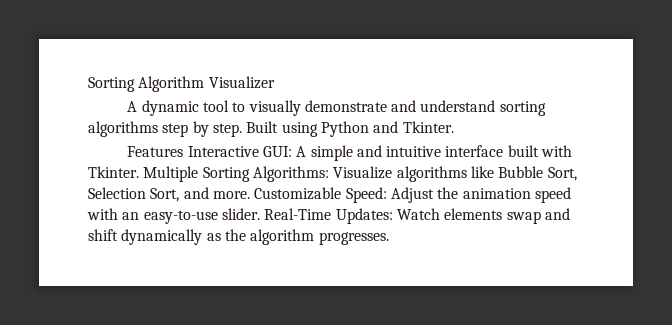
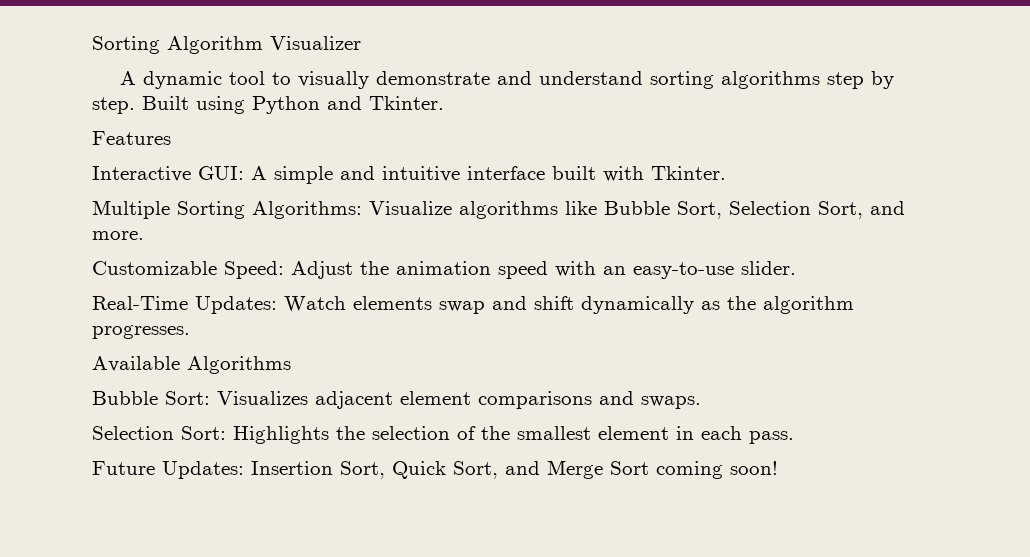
- Features Interactive GUI: A simple and intuitive interface built with Tkinter. Multiple Sorting Algorithms: Visualize algorithms like Bubble Sort, Selection Sort, and more. Customizable Speed: Adjust the animation speed with an easy-to-use slider. Real-Time Updates: Watch elements swap and shift dynamically as the algorithm progresses.
+ Features
+ Interactive GUI: A simple and intuitive interface built with Tkinter.
+ Multiple Sorting Algorithms: Visualize algorithms like Bubble Sort, Selection Sort, and more.
+ Customizable Speed: Adjust the animation speed with an easy-to-use slider.
+ Real-Time Updates: Watch elements swap and shift dynamically as the algorithm progresses.
+ Available Algorithms
+ Bubble Sort: Visualizes adjacent element comparisons and swaps.
+ Selection Sort: Highlights the selection of the smallest element in each pass.
+ Future Updates: Insertion Sort, Quick Sort, and Merge Sort coming soon!

